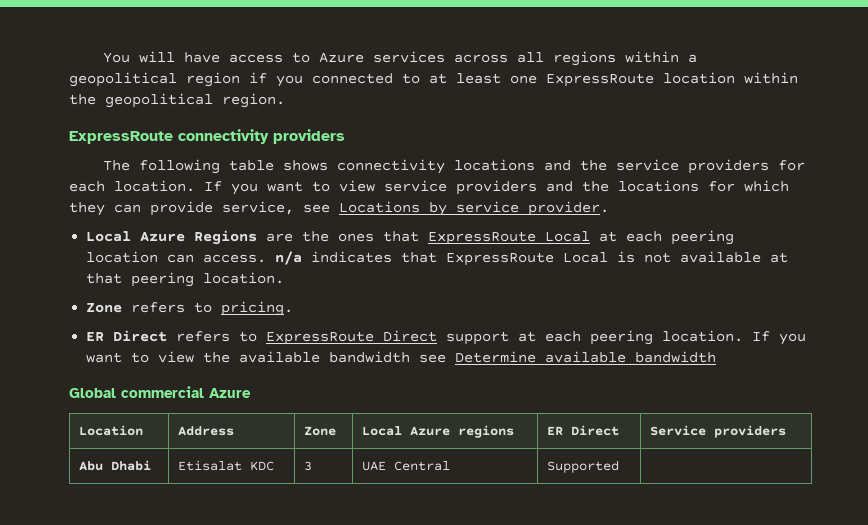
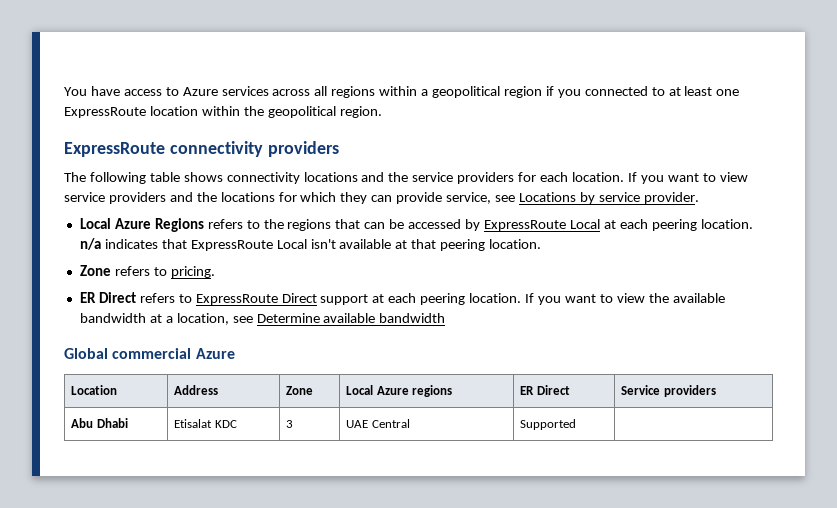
- You will have access to Azure services across all regions within a geopolitical region if you connected to at least one ExpressRoute location within the geopolitical region.
+ You have access to Azure services across all regions within a geopolitical region if you connected to at least one ExpressRoute location within the geopolitical region.
- Local Azure Regions are the ones that ExpressRoute Local at each peering location can access. n/a indicates that ExpressRoute Local is not available at that peering location.
+ Local Azure Regions refers to the regions that can be accessed by ExpressRoute Local at each peering location. n/a indicates that ExpressRoute Local isn't available at that peering location.
- If you want to view the available bandwidth see Determine available bandwidth
+ If you want to view the available bandwidth at a location, see Determine available bandwidth

